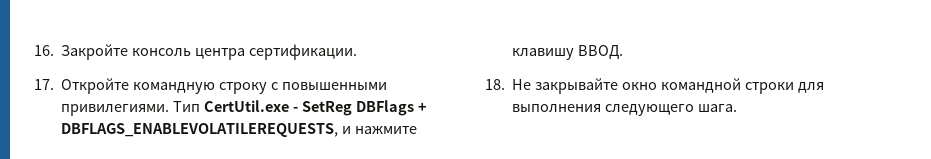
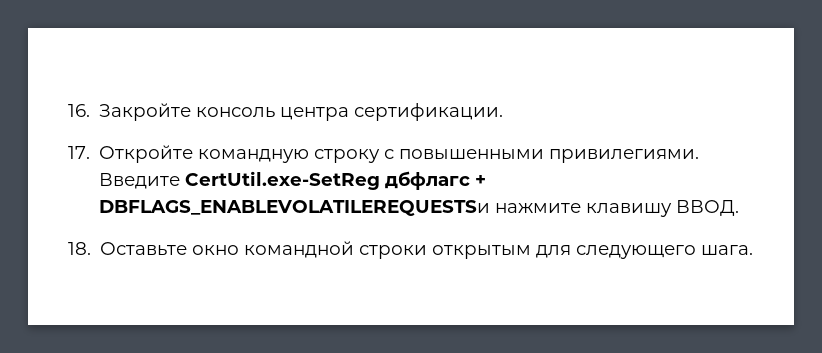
- Тип CertUtil.exe - SetReg DBFlags + DBFLAGS_ENABLEVOLATILEREQUESTS, и нажмите клавишу ВВОД.
+ Введите CertUtil.exe-SetReg дбфлагс + DBFLAGS_ENABLEVOLATILEREQUESTSи нажмите клавишу ВВОД.
- 18. Не закрывайте окно командной строки для выполнения следующего шага.
+ 18. Оставьте окно командной строки открытым для следующего шага.

